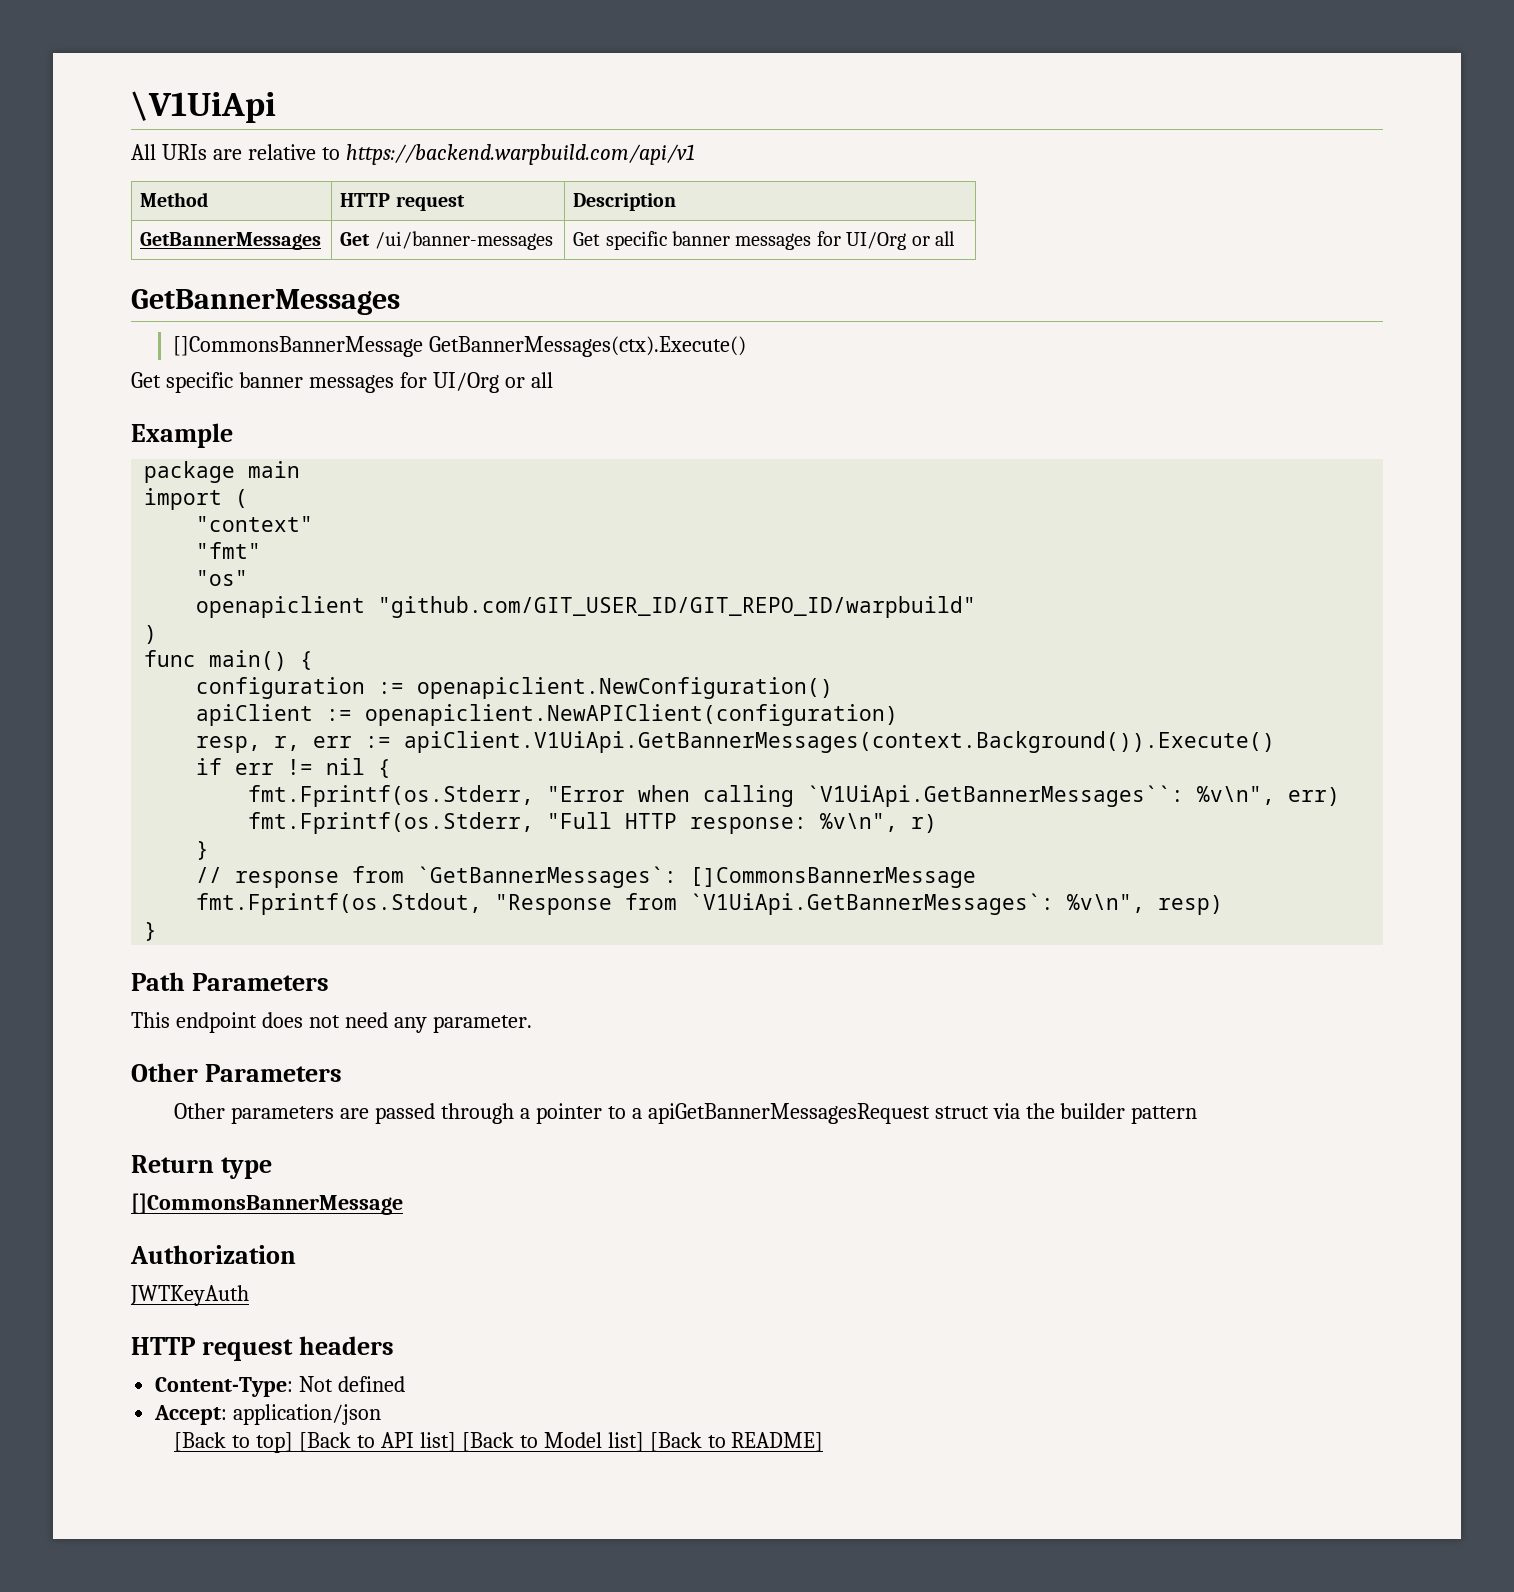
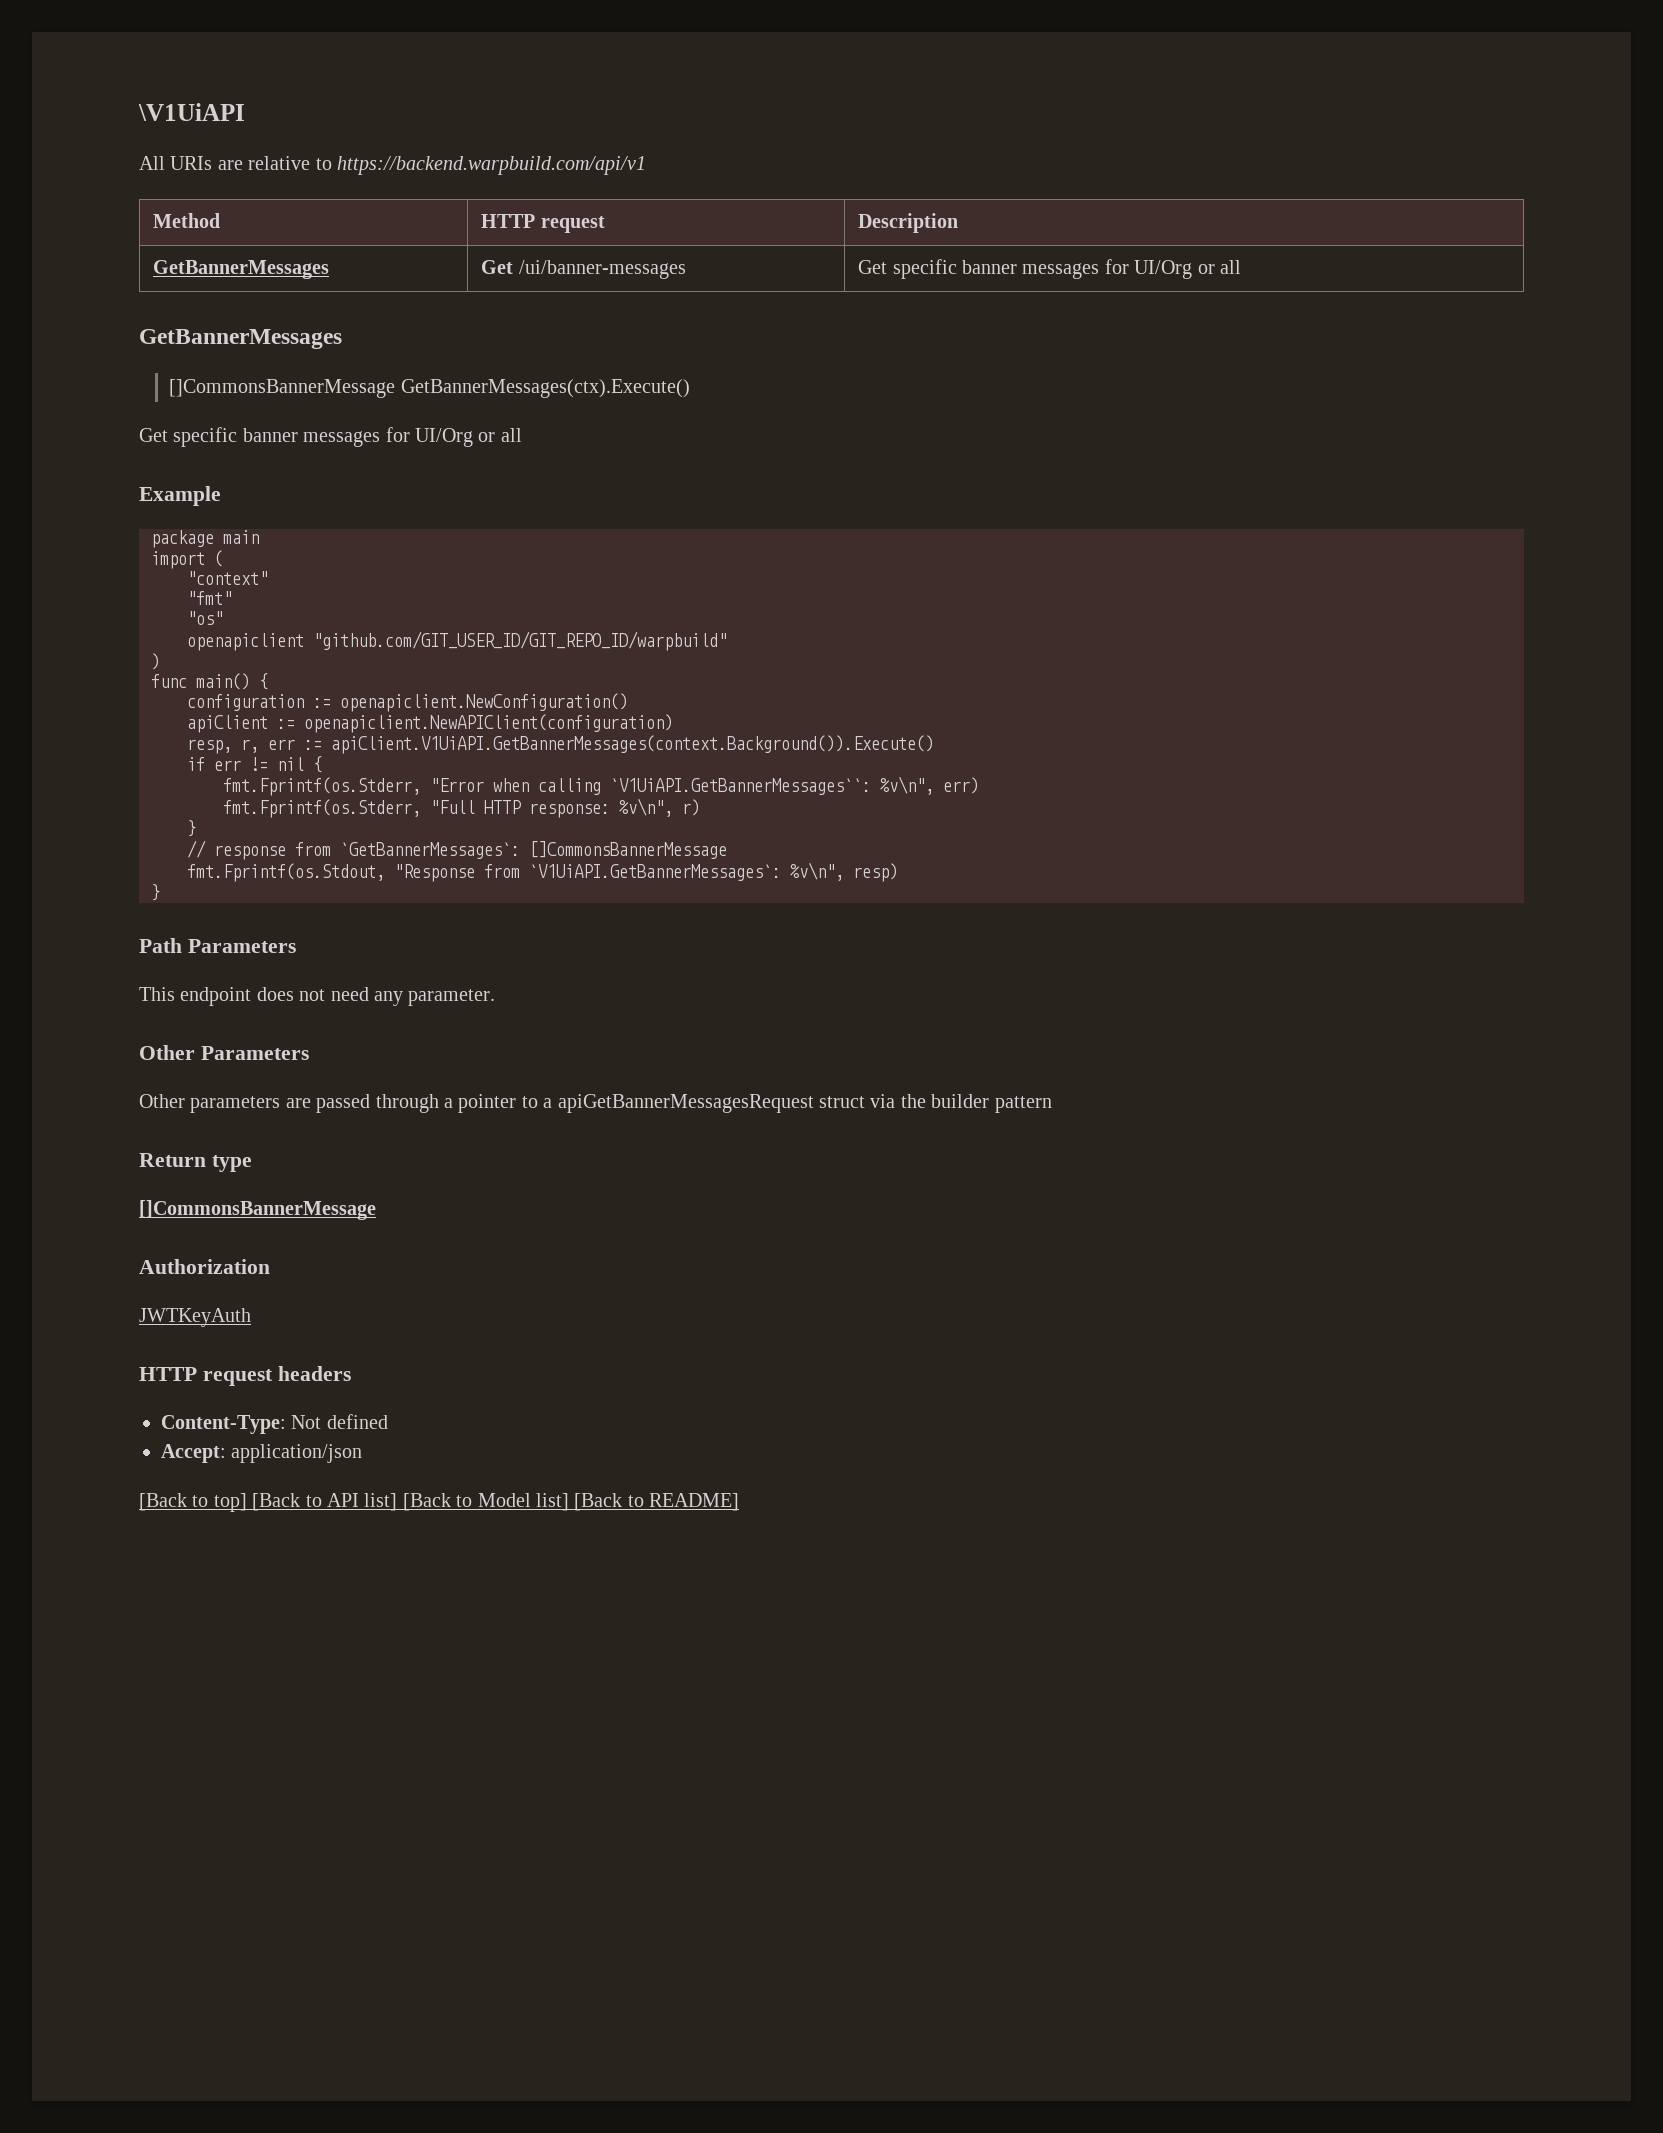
- \V1UiApi
+ \V1UiAPI
- resp, r, err := apiClient.V1UiApi.GetBannerMessages(context.Background()).Execute()
+ resp, r, err := apiClient.V1UiAPI.GetBannerMessages(context.Background()).Execute()
- fmt.Fprintf(os.Stderr, "Error when calling `V1UiApi.GetBannerMessages``: %v\n", err)
+ fmt.Fprintf(os.Stderr, "Error when calling `V1UiAPI.GetBannerMessages``: %v\n", err)
- fmt.Fprintf(os.Stdout, "Response from `V1UiApi.GetBannerMessages`: %v\n", resp)
+ fmt.Fprintf(os.Stdout, "Response from `V1UiAPI.GetBannerMessages`: %v\n", resp)

